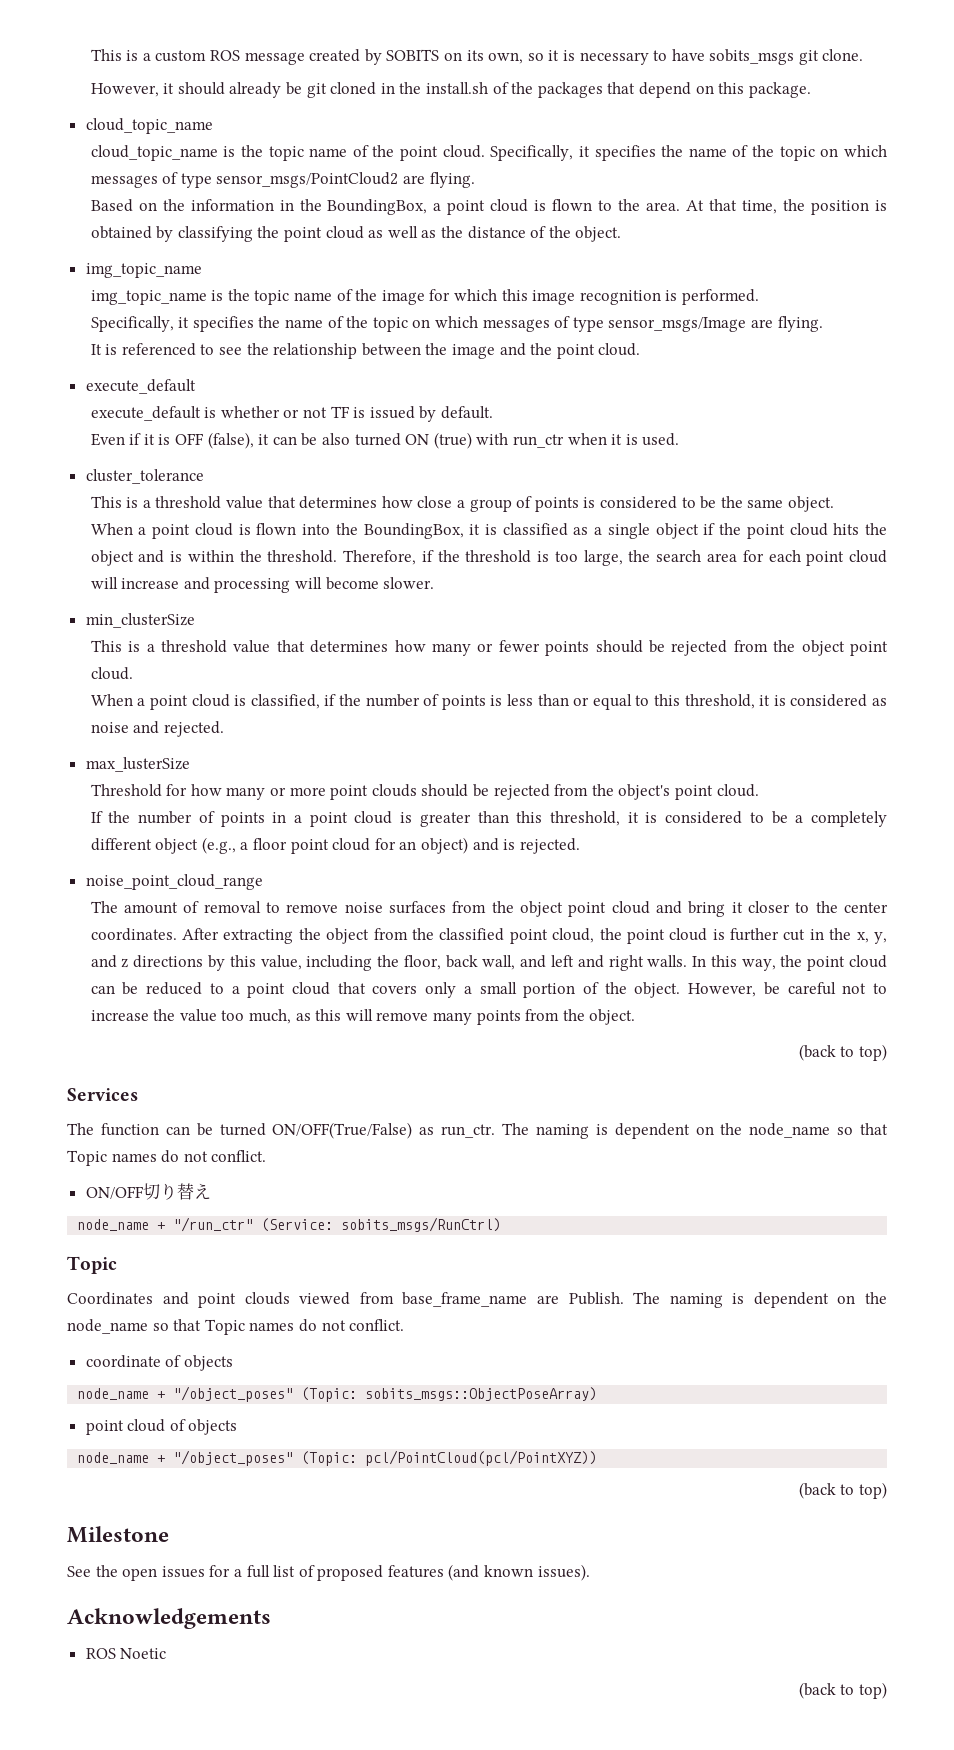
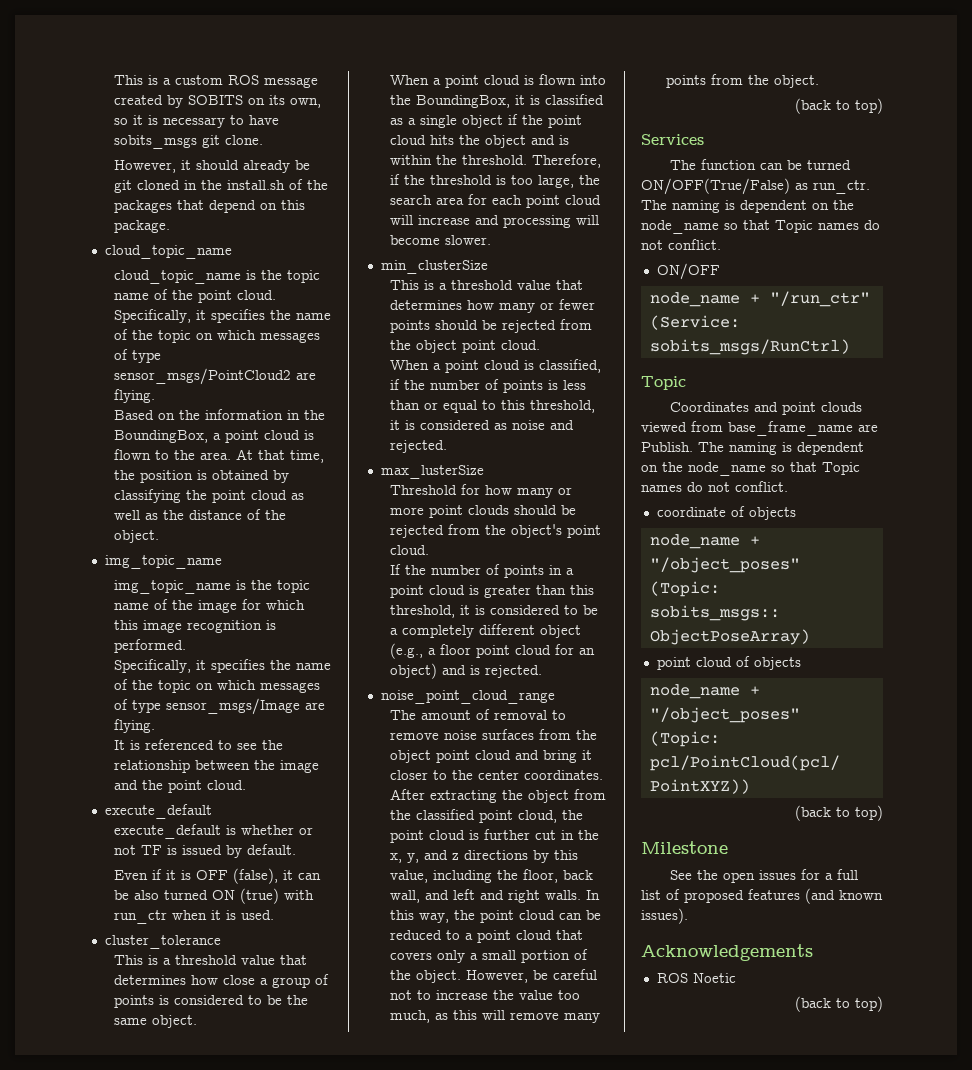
- ON/OFF切り替え
+ ON/OFF

